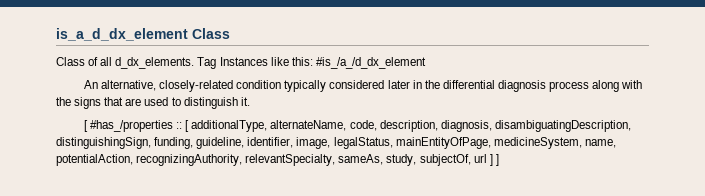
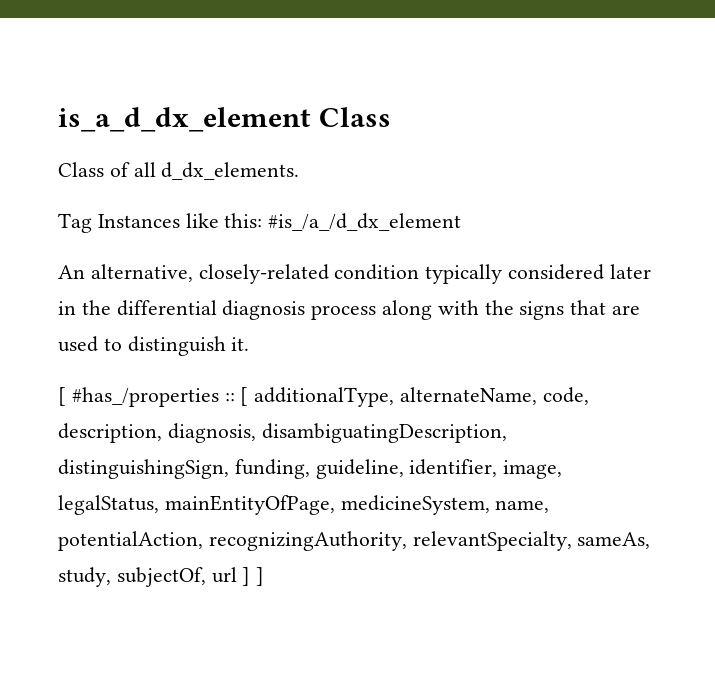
- Class of all d_dx_elements. Tag Instances like this: #is_/a_/d_dx_element
+ Class of all d_dx_elements.
+ Tag Instances like this: #is_/a_/d_dx_element

